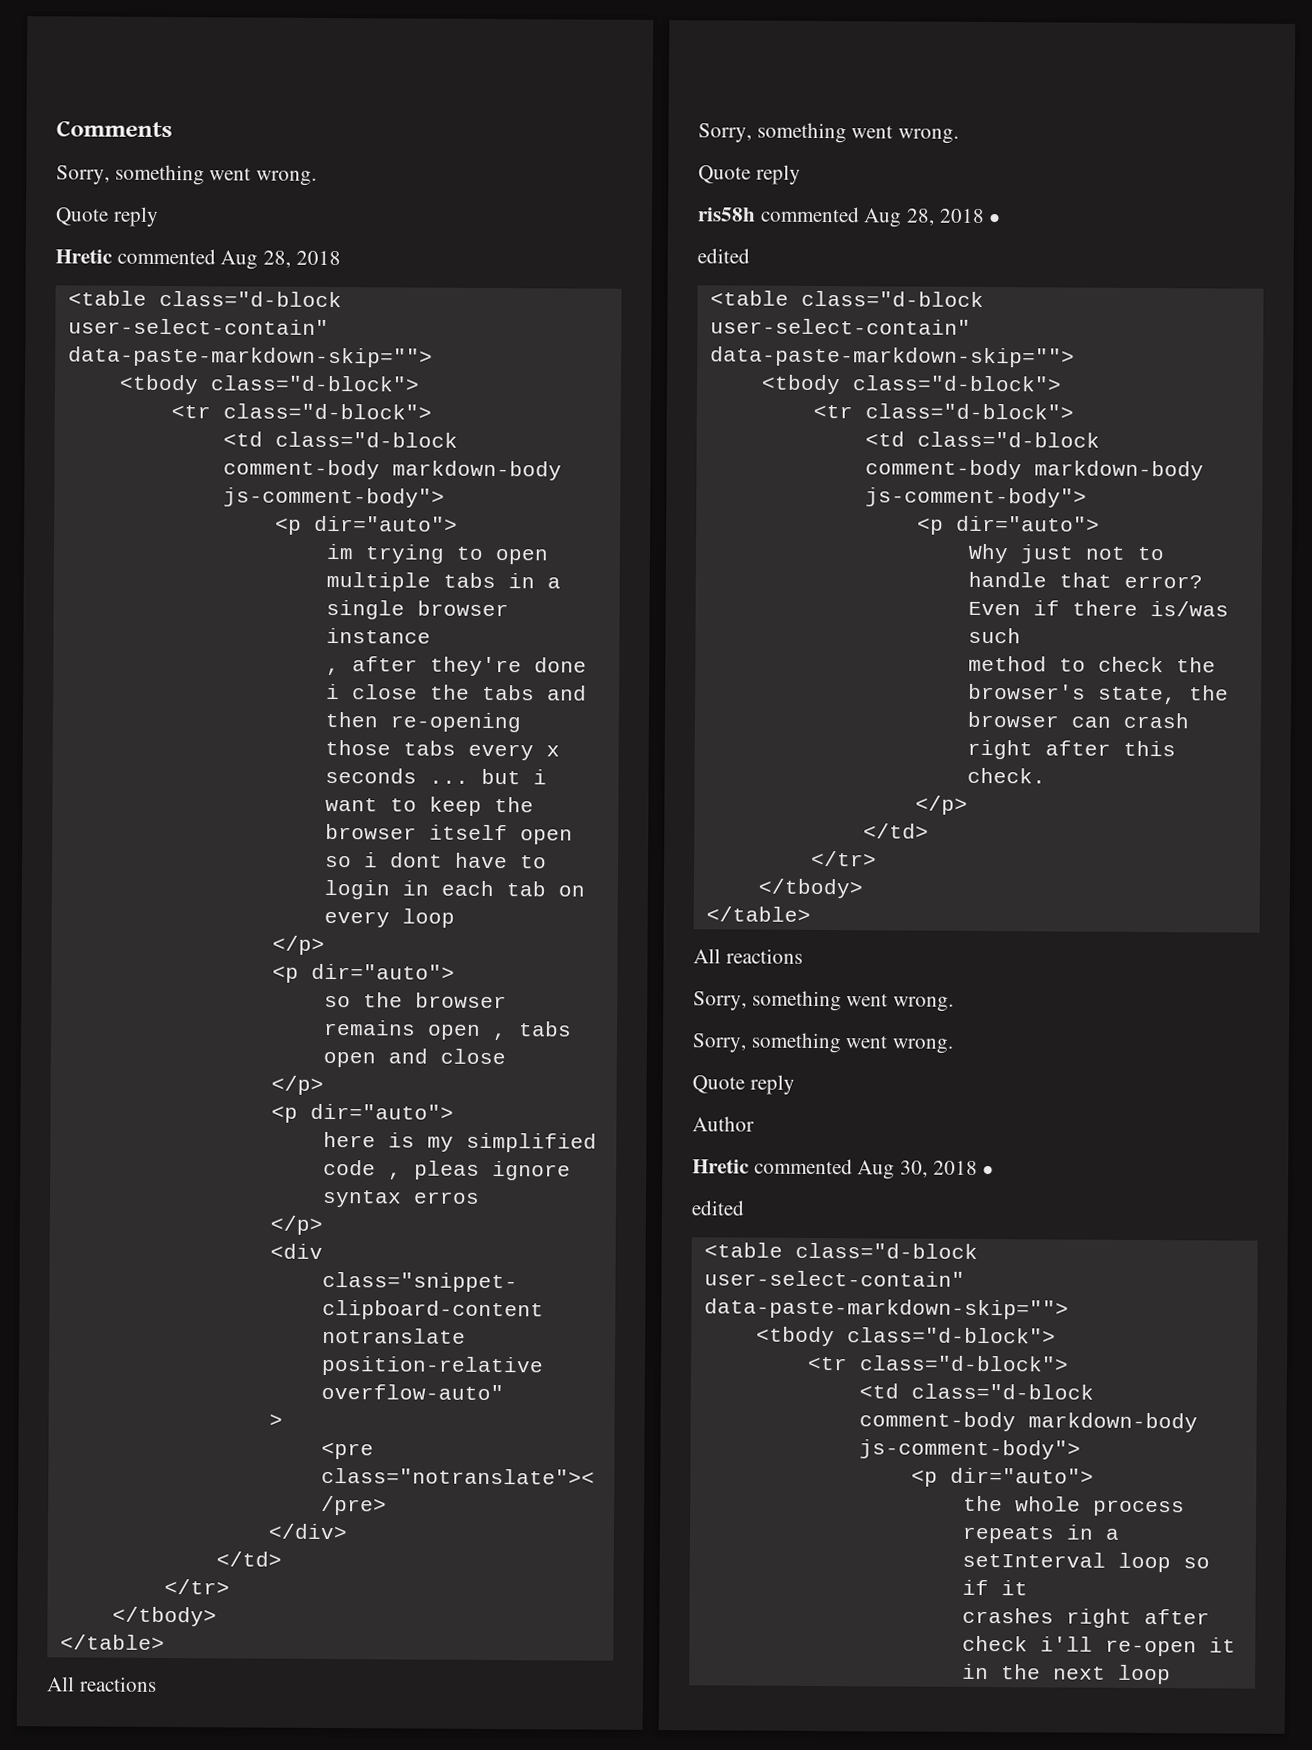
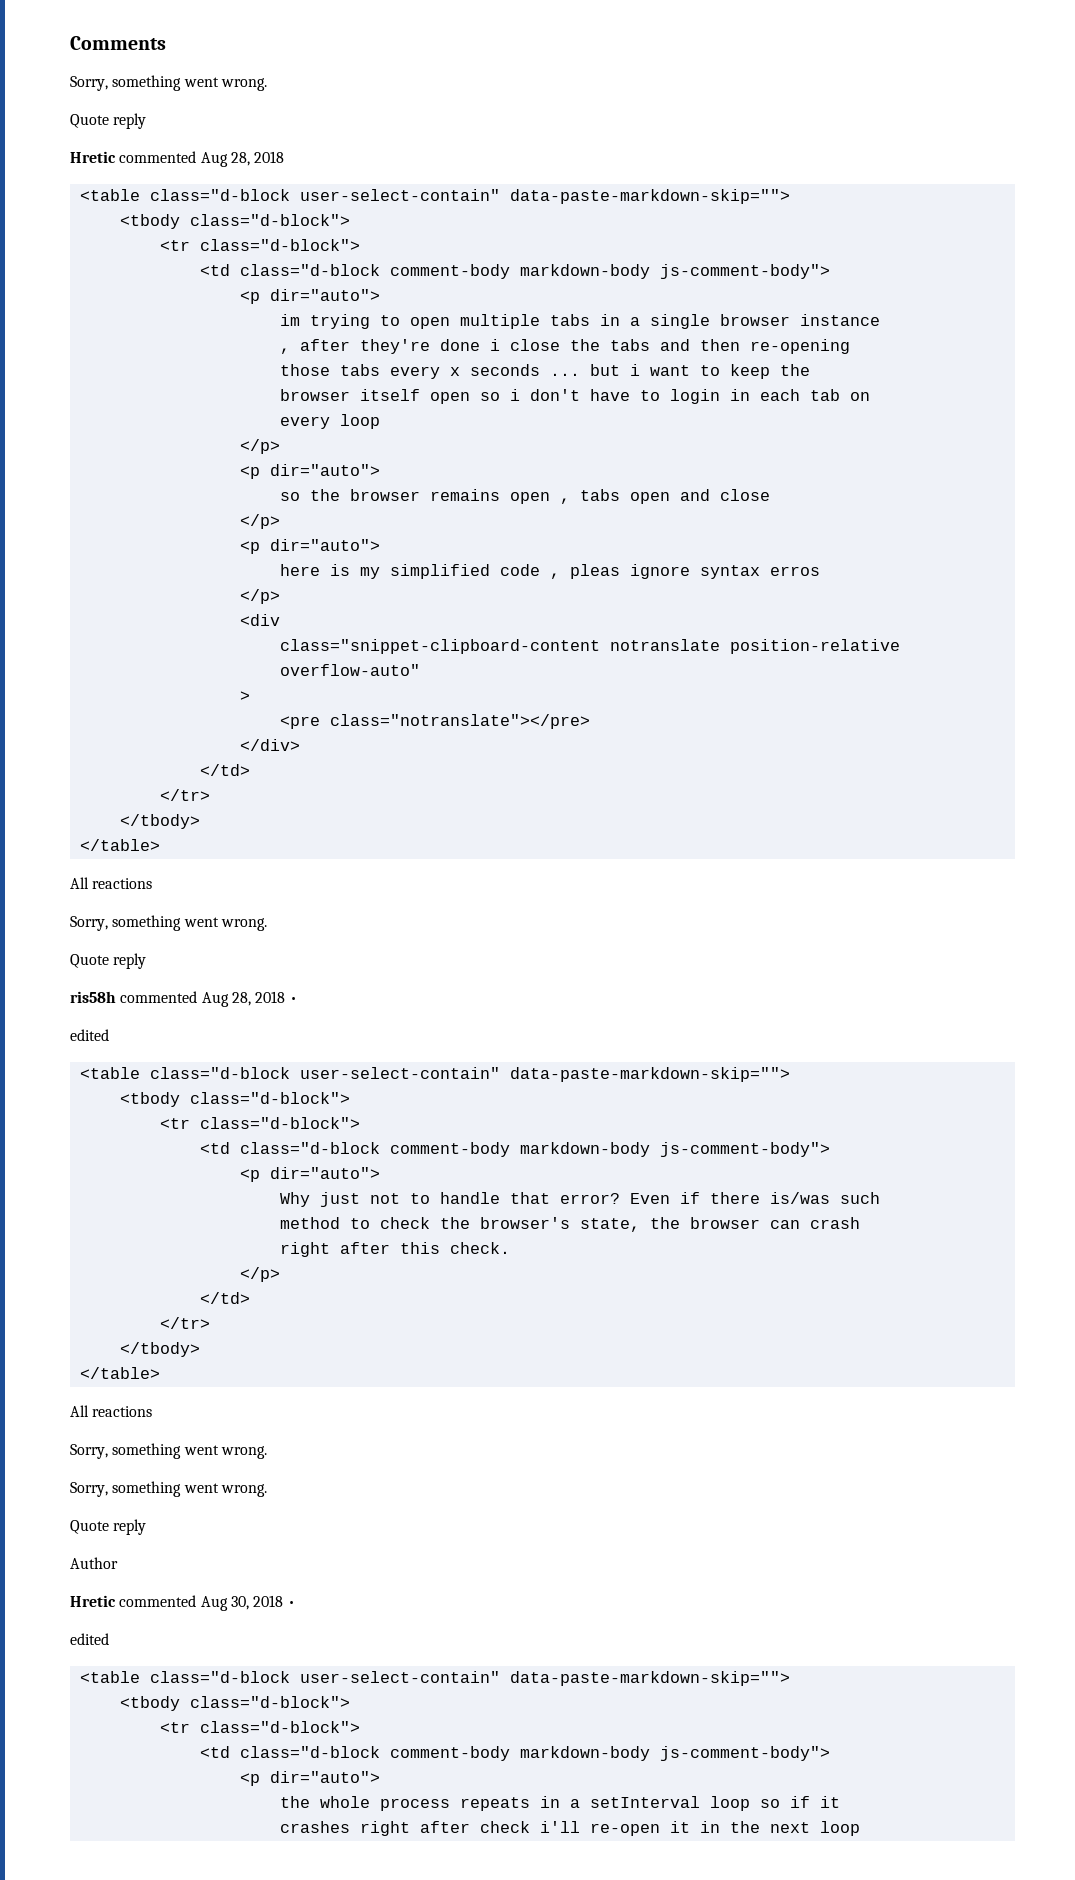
- browser itself open so i dont have to login in each tab on
+ browser itself open so i don't have to login in each tab on

